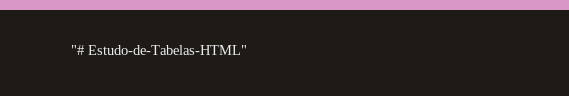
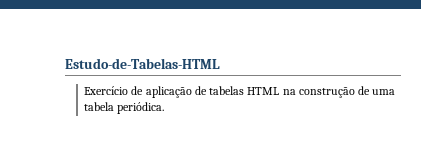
- "# Estudo-de-Tabelas-HTML"
+ Estudo-de-Tabelas-HTML
+ Exercício de aplicação de tabelas HTML na construção de uma tabela periódica.

